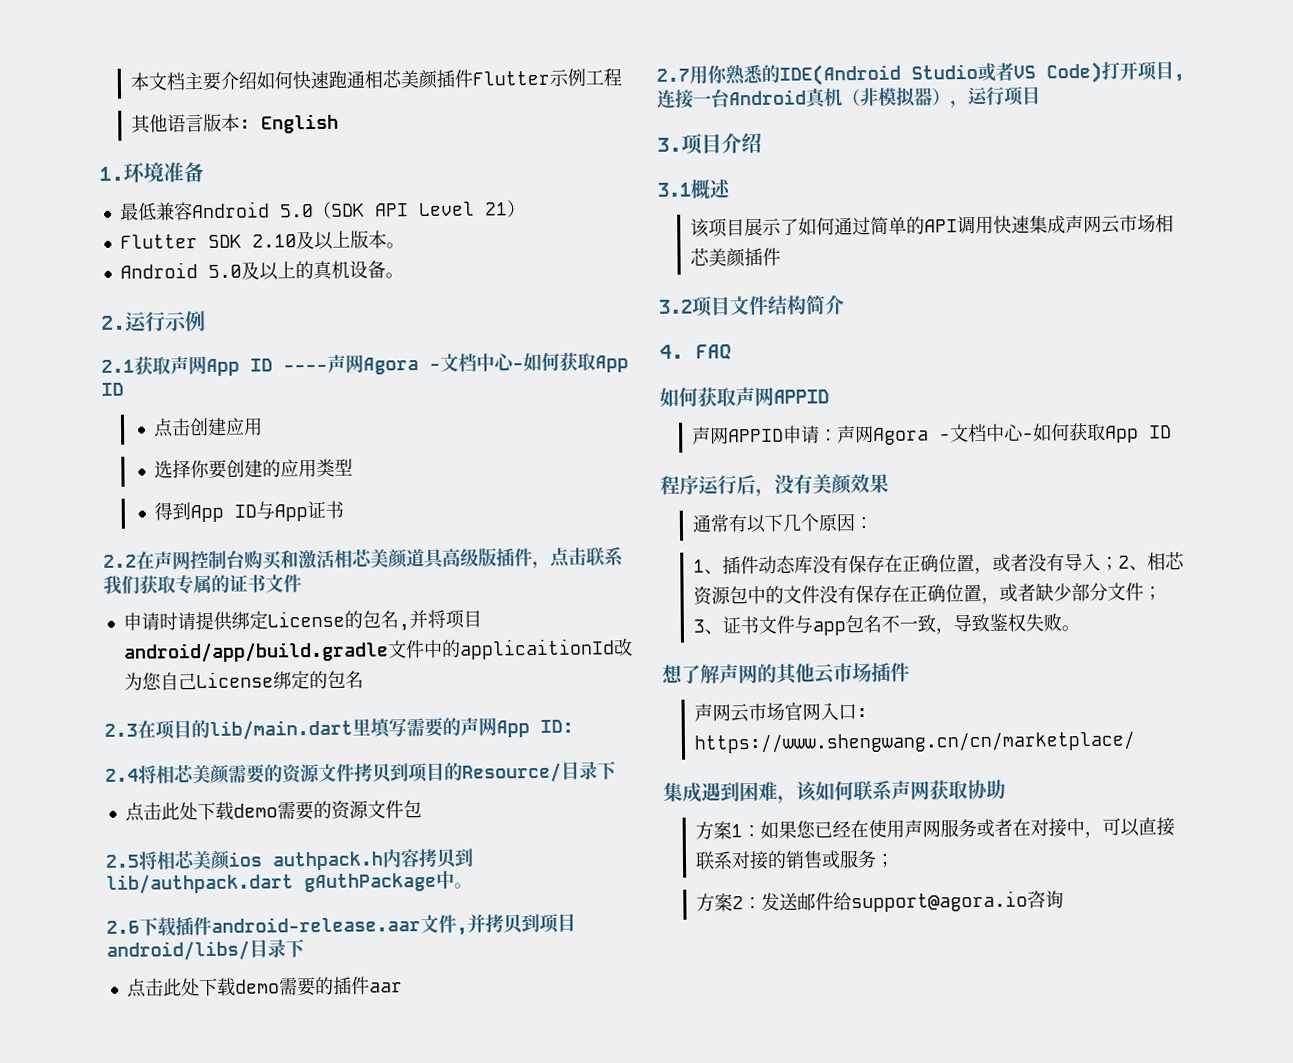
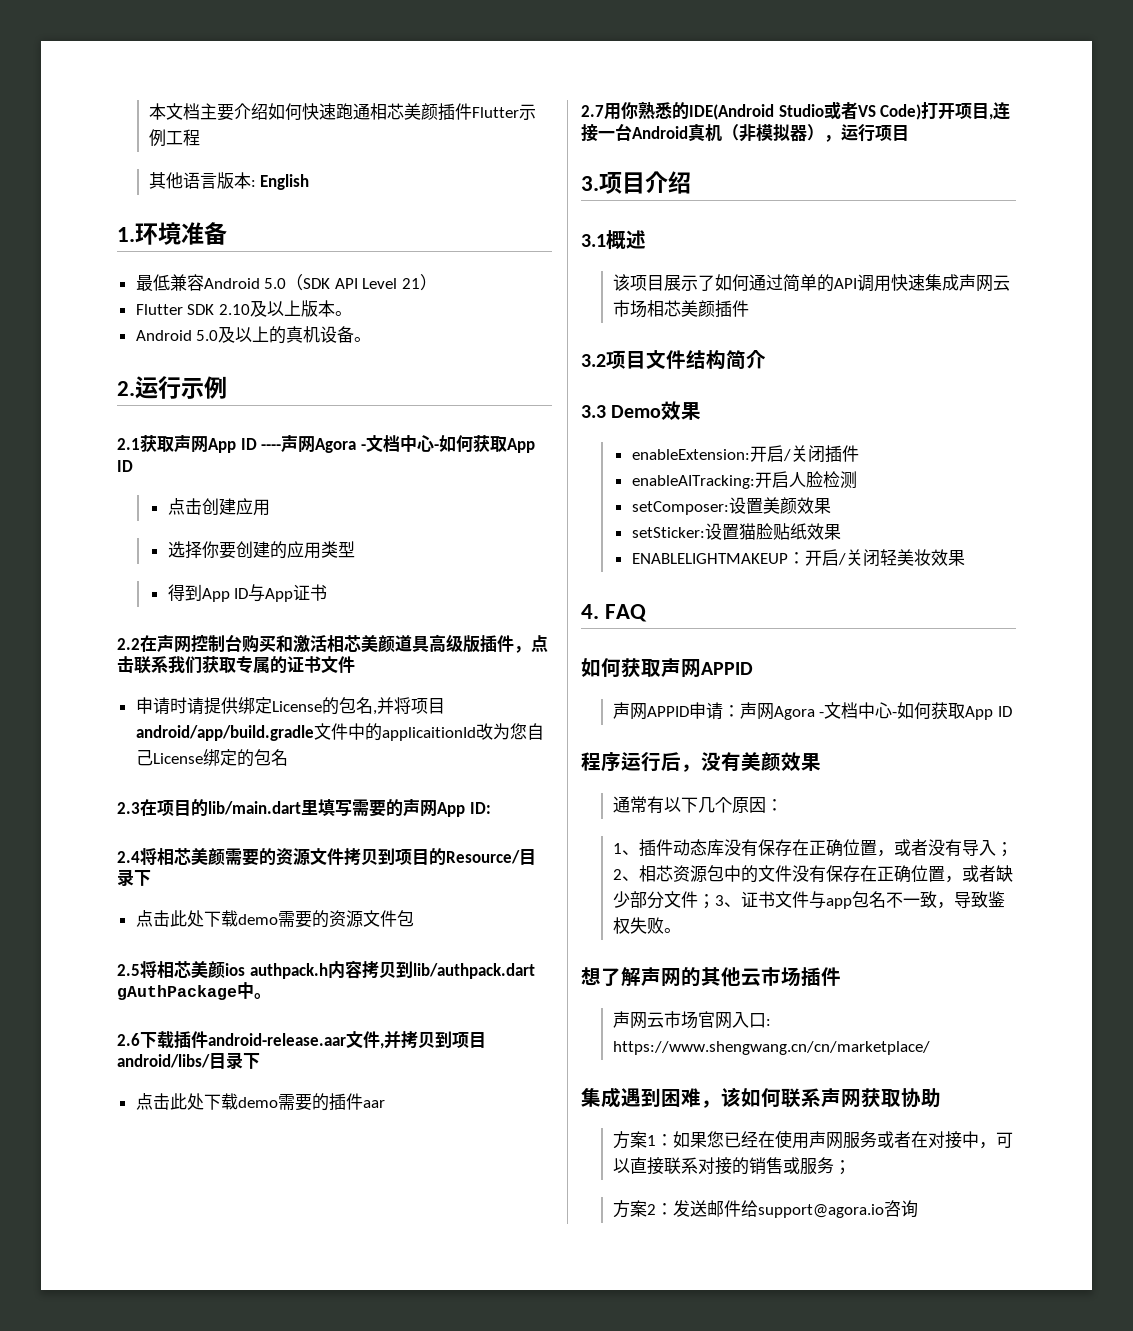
+ 3.3 Demo效果
+ enableExtension:开启/关闭插件
+ enableAITracking:开启人脸检测
+ setComposer:设置美颜效果
+ setSticker:设置猫脸贴纸效果
+ ENABLELIGHTMAKEUP：开启/关闭轻美妆效果

